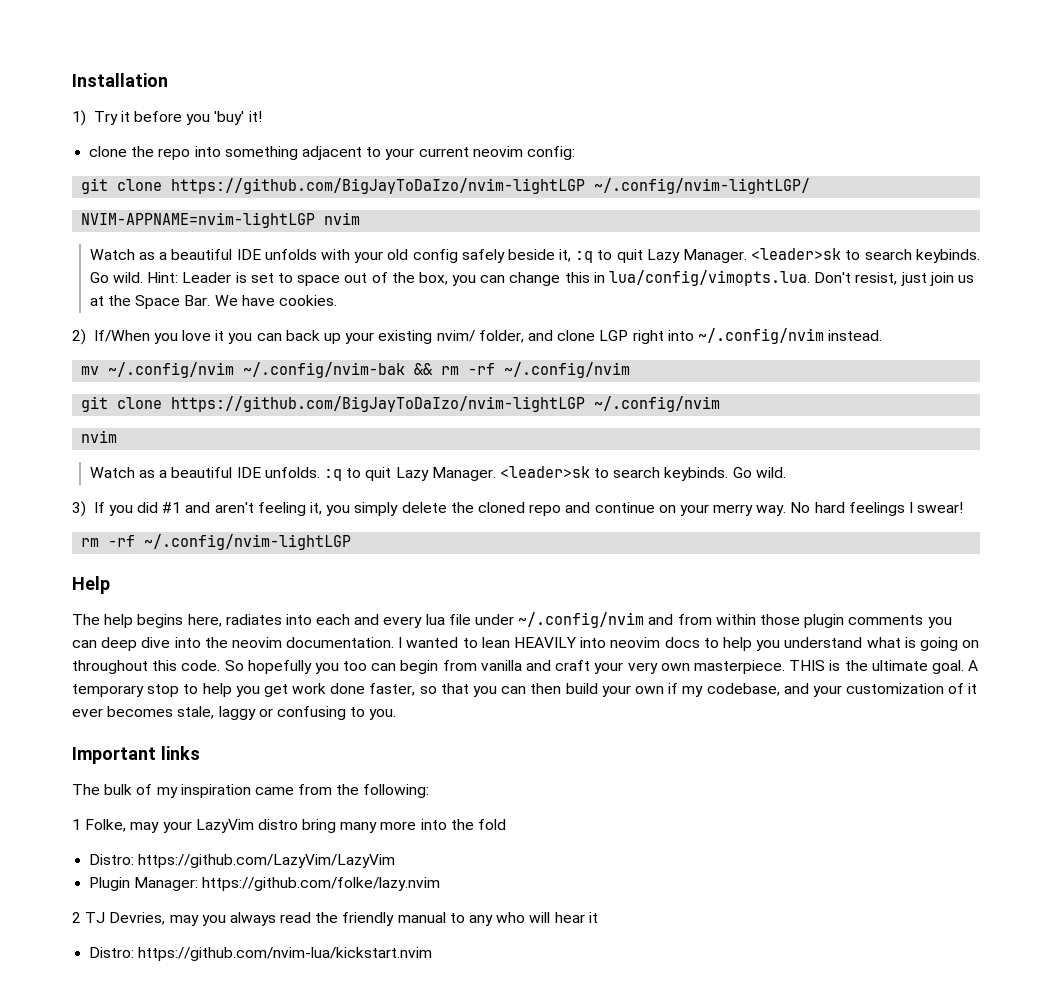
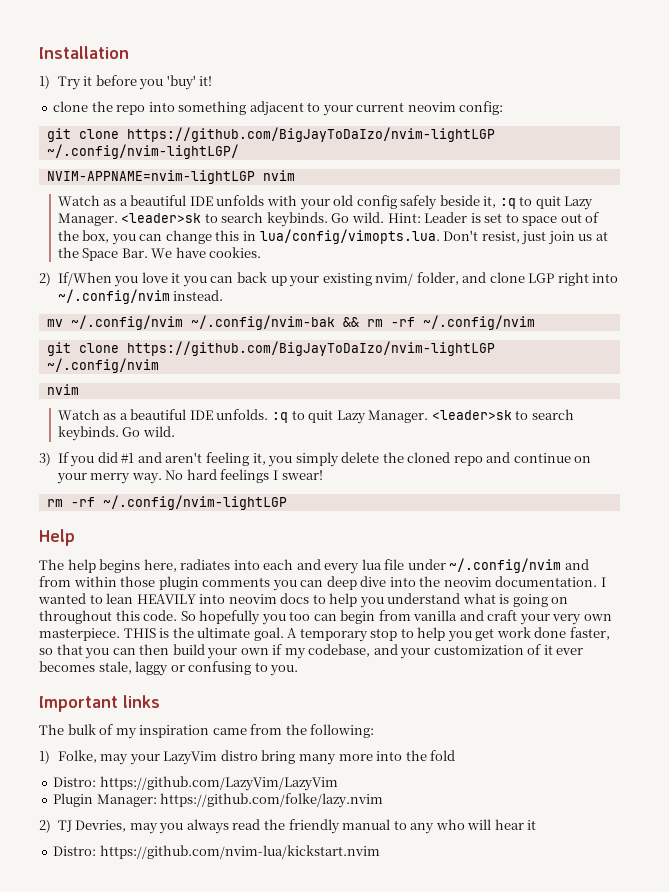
- 1 Folke, may your LazyVim distro bring many more into the fold
+ 1) Folke, may your LazyVim distro bring many more into the fold
- 2 TJ Devries, may you always read the friendly manual to any who will hear it
+ 2) TJ Devries, may you always read the friendly manual to any who will hear it

